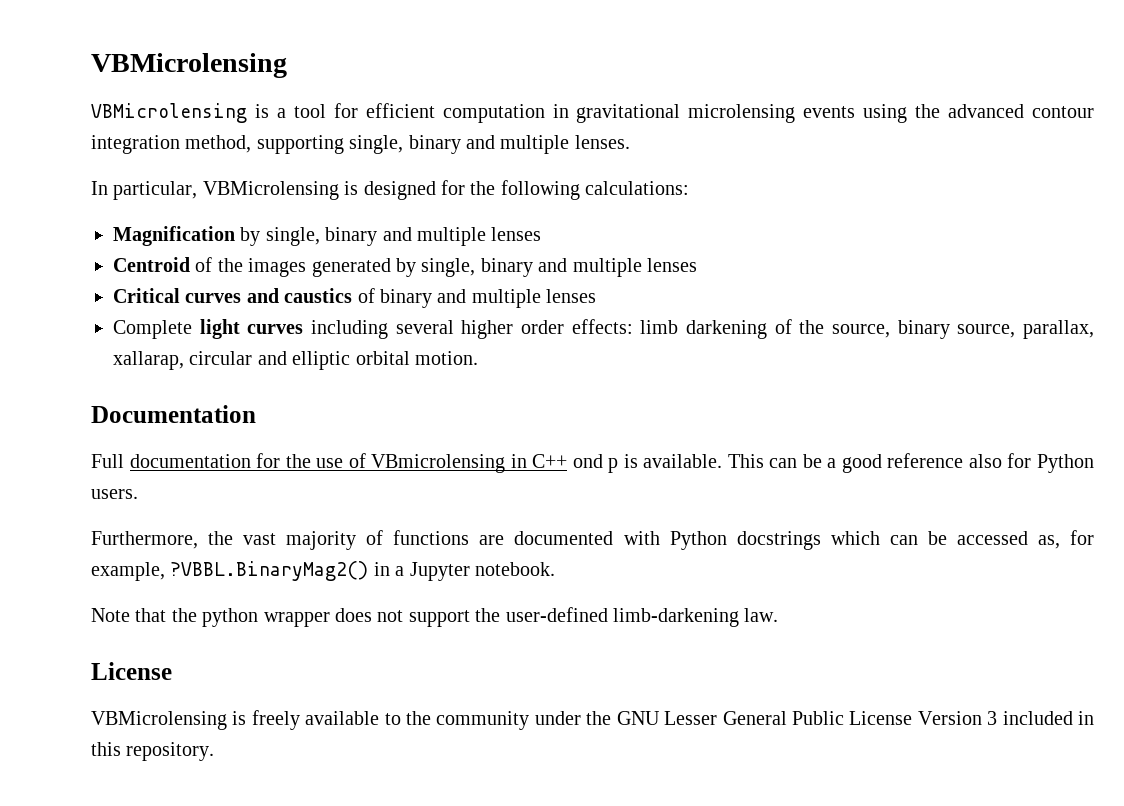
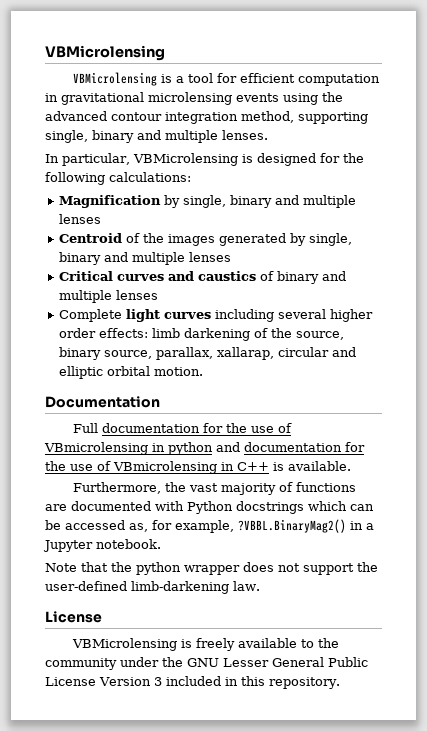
- Full documentation for the use of VBmicrolensing in C++ ond p is available. This can be a good reference also for Python users.
+ Full documentation for the use of VBmicrolensing in python and documentation for the use of VBmicrolensing in C++ is available.

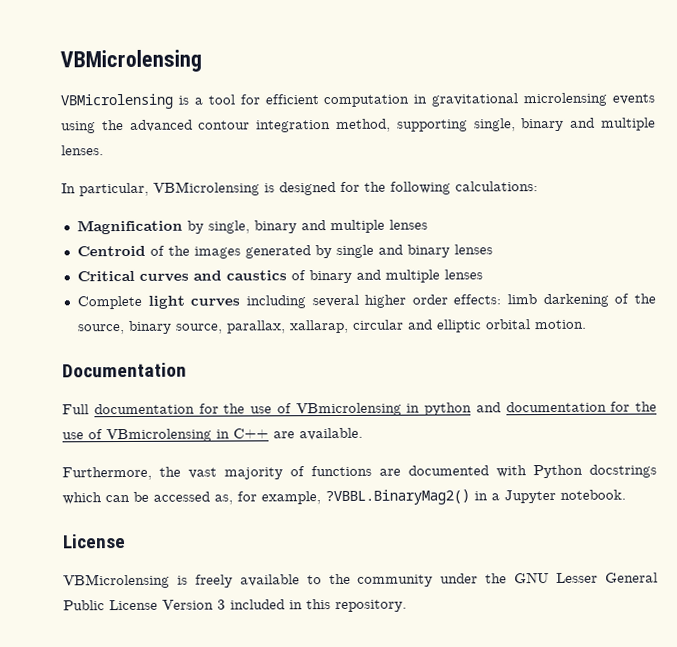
- Centroid of the images generated by single, binary and multiple lenses
+ Centroid of the images generated by single and binary lenses
- Full documentation for the use of VBmicrolensing in python and documentation for the use of VBmicrolensing in C++ is available.
+ Full documentation for the use of VBmicrolensing in python and documentation for the use of VBmicrolensing in C++ are available.
- Note that the python wrapper does not support the user-defined limb-darkening law.

